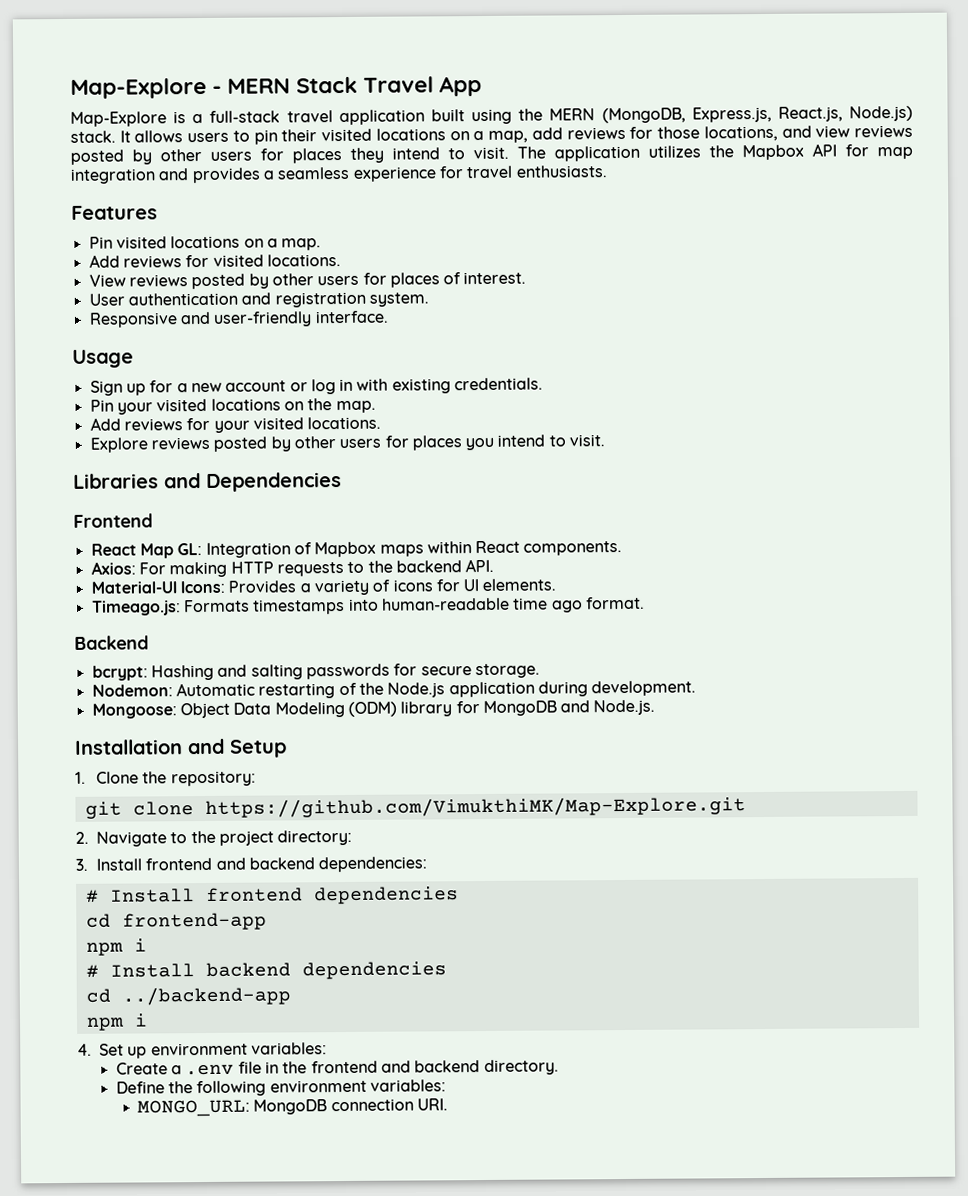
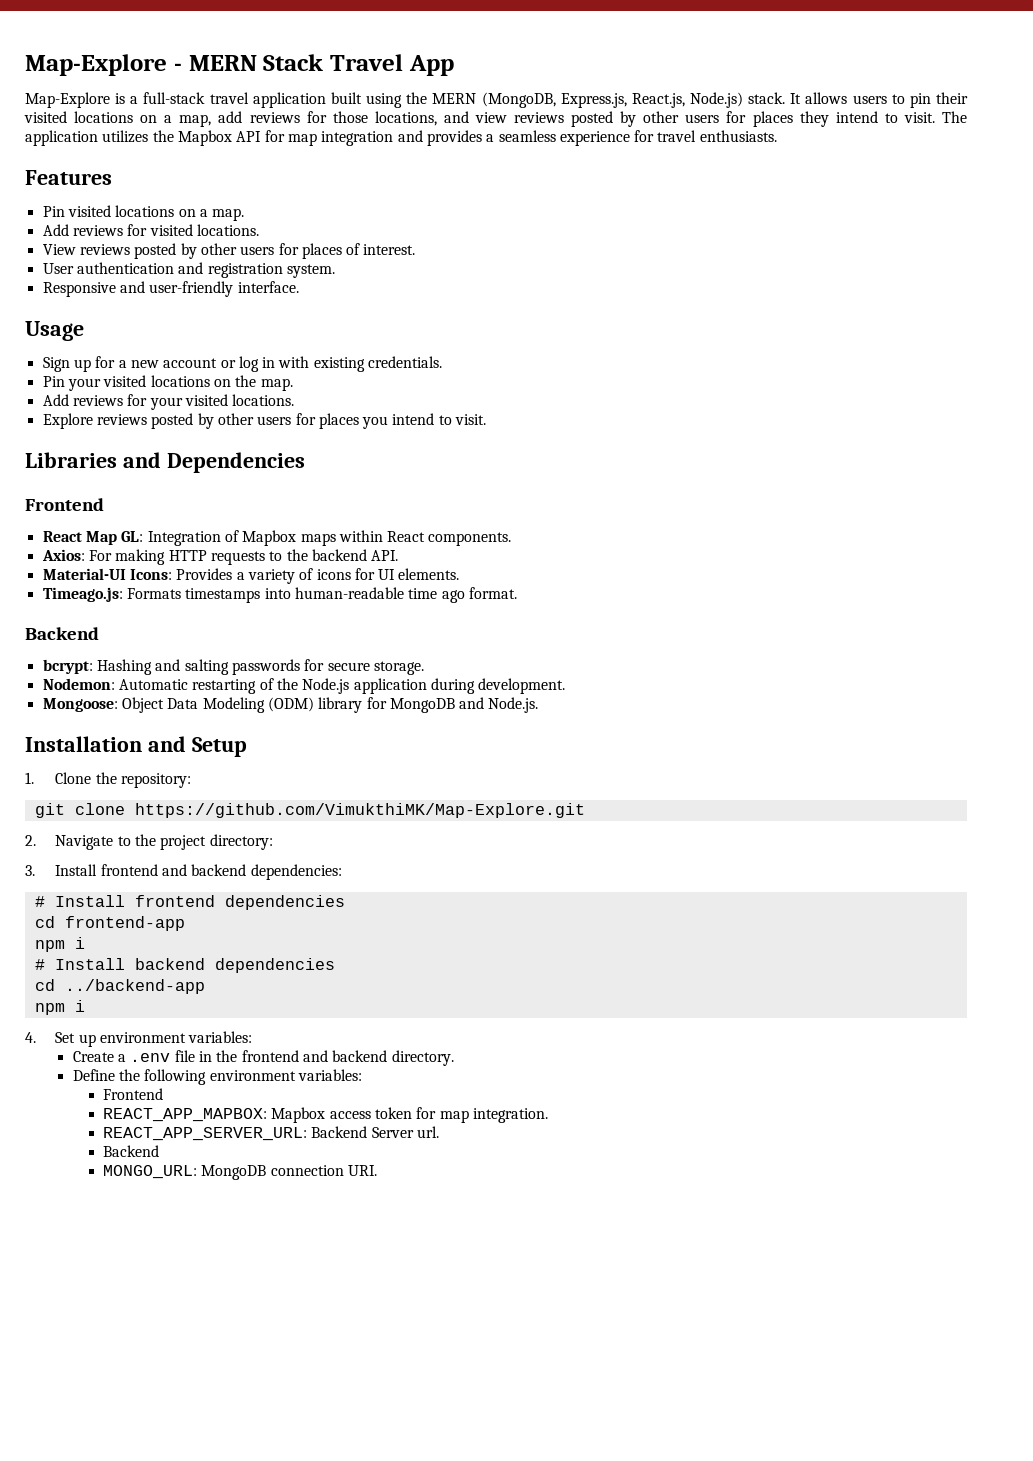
  Define the following environment variables:
+ Frontend
+ REACT_APP_MAPBOX: Mapbox access token for map integration.
+ REACT_APP_SERVER_URL: Backend Server url.
+ Backend

